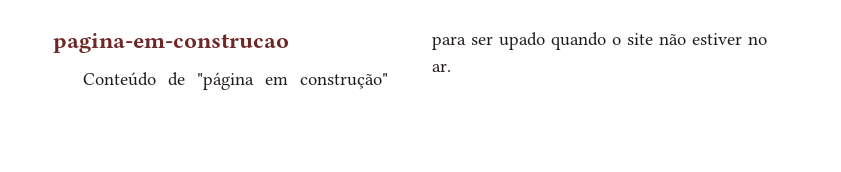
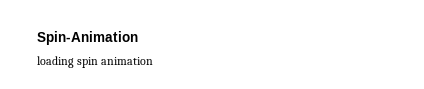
- pagina-em-construcao
- Conteúdo de "página em construção" para ser upado quando o site não estiver no ar.
+ Spin-Animation
+ loading spin animation

